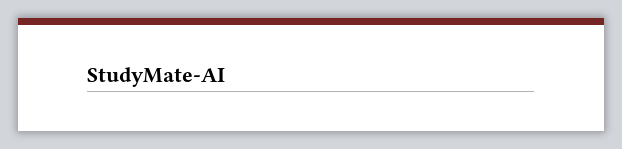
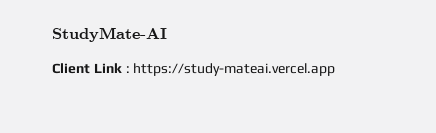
+ Client Link : https://study-mateai.vercel.app

